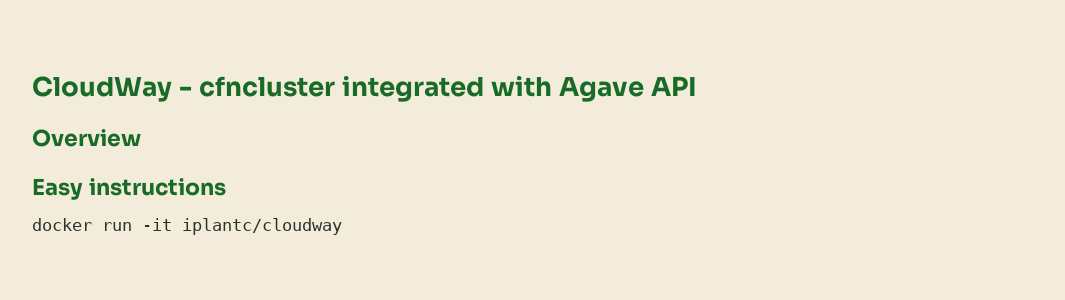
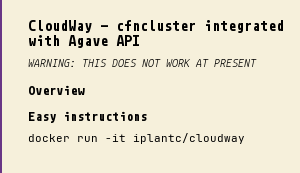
+ WARNING: THIS DOES NOT WORK AT PRESENT

